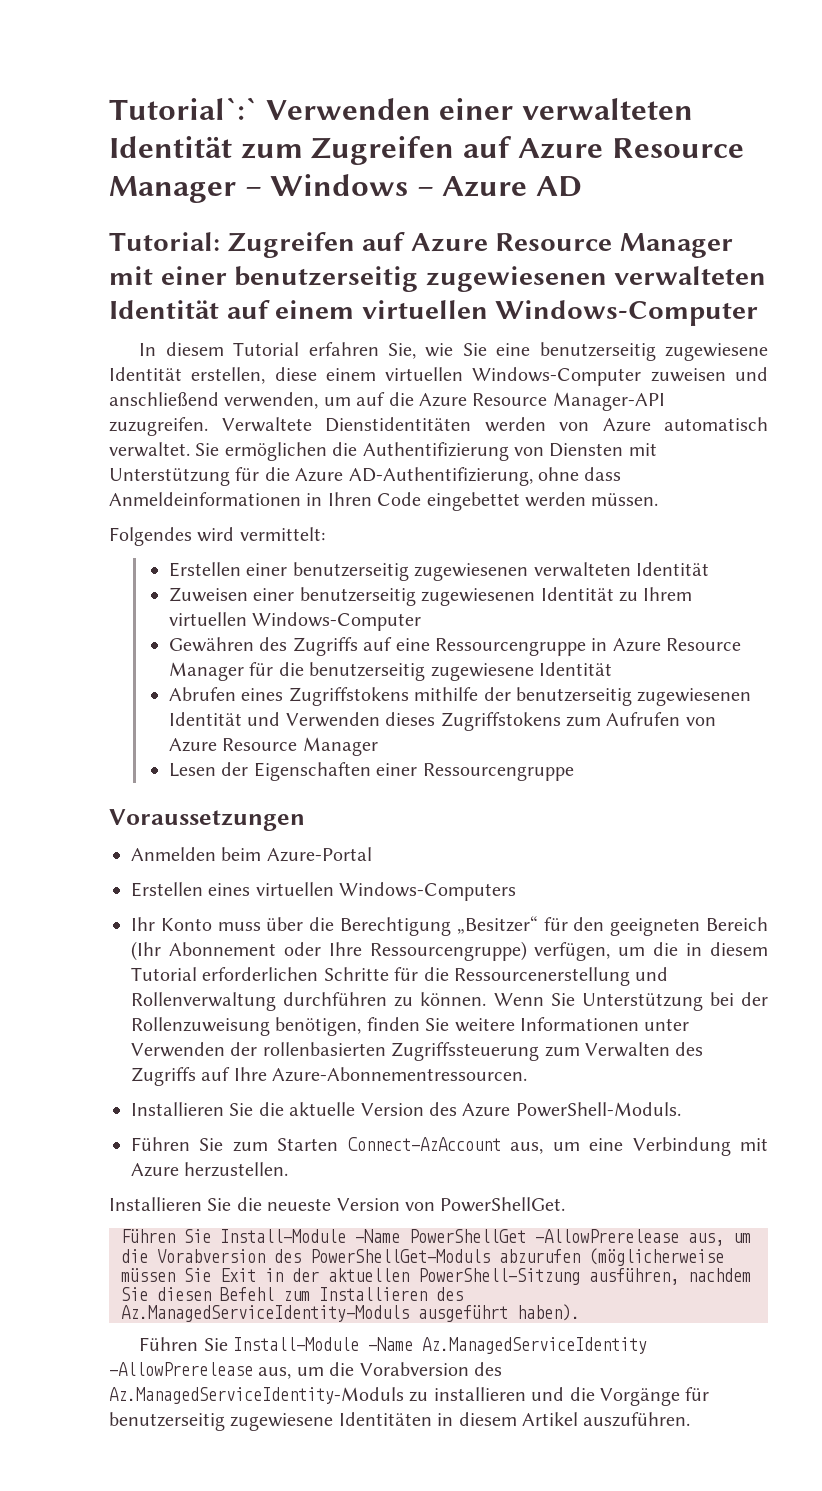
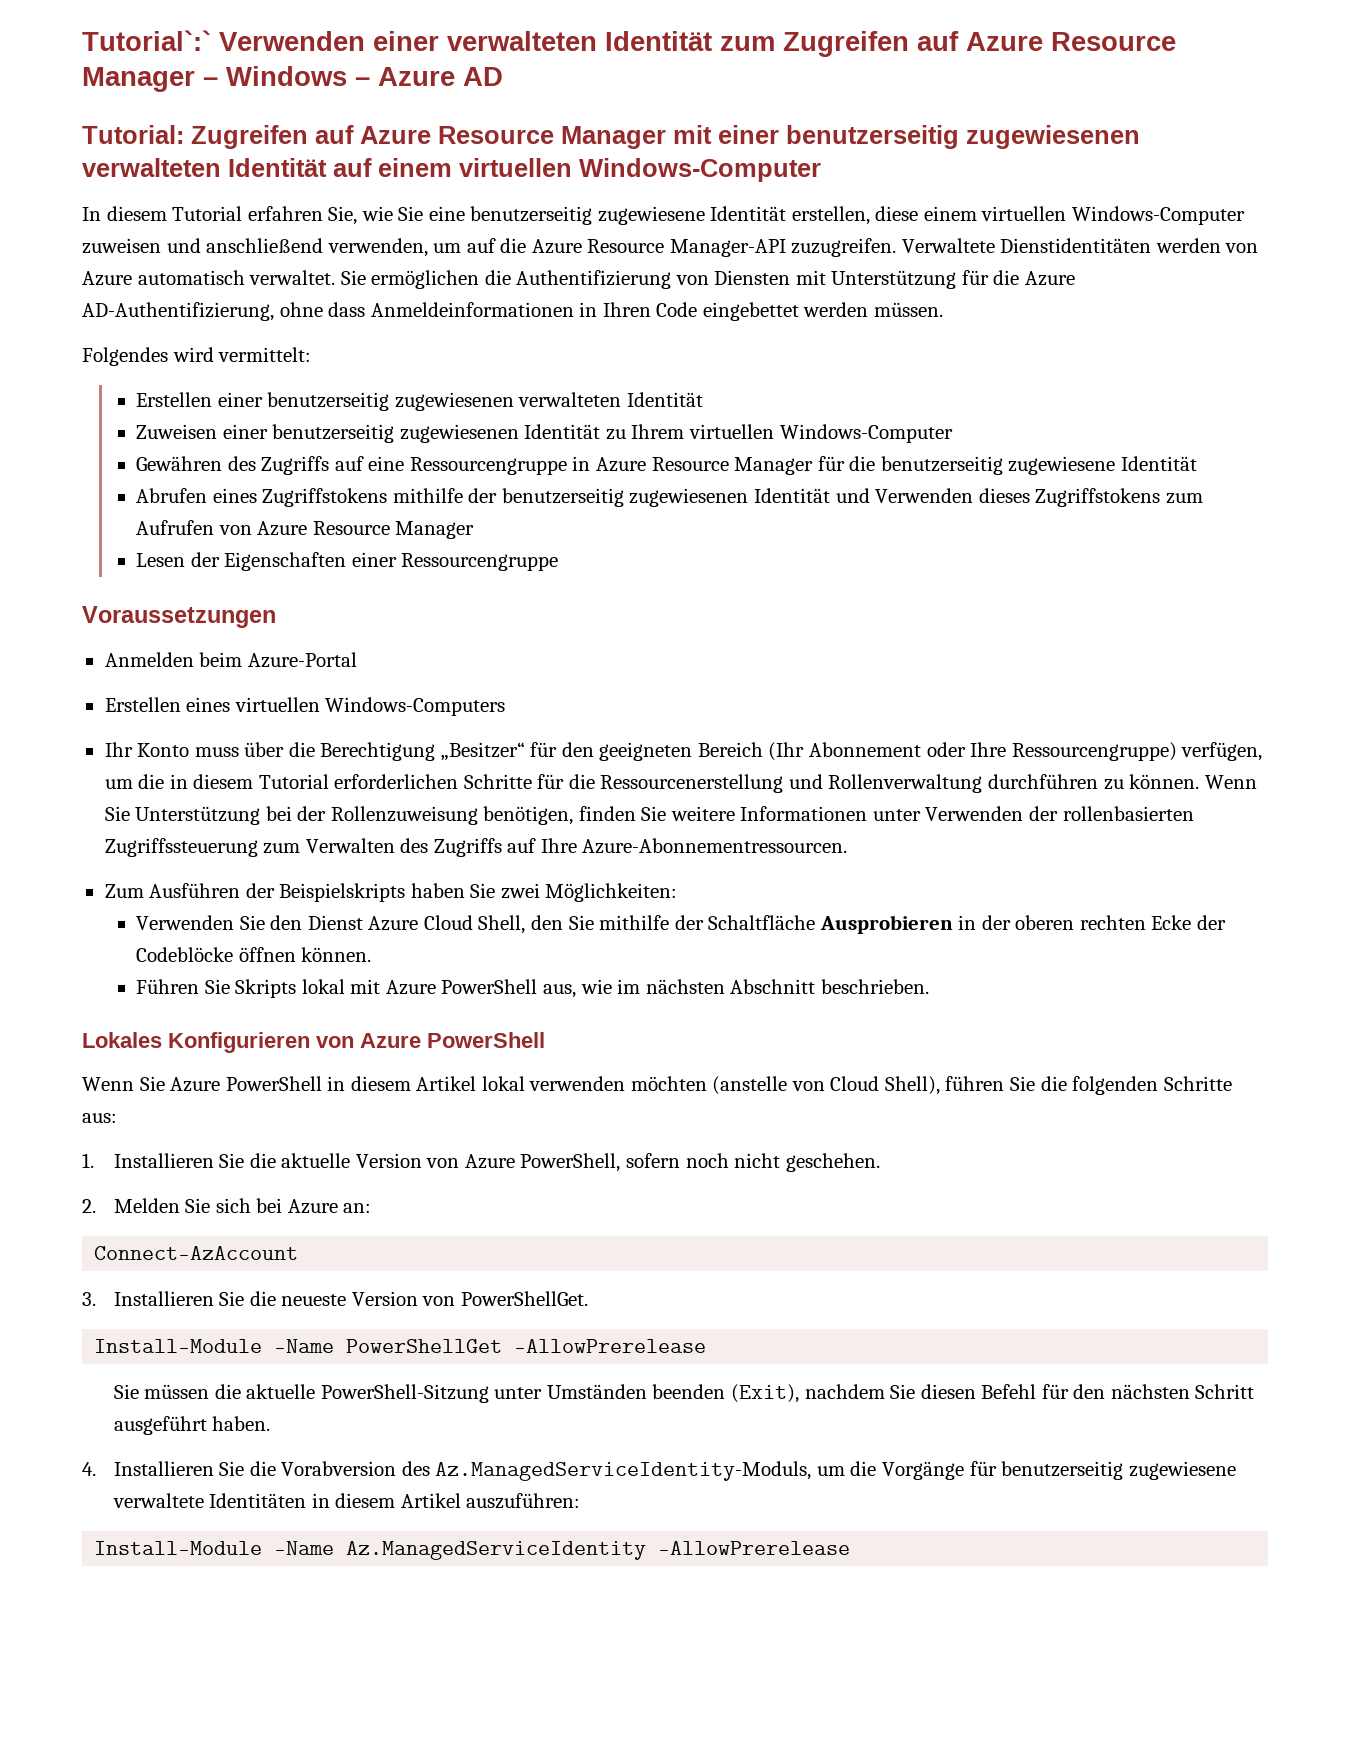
- Installieren Sie die aktuelle Version des Azure PowerShell-Moduls.
- Führen Sie zum Starten Connect-AzAccount aus, um eine Verbindung mit Azure herzustellen.
- Installieren Sie die neueste Version von PowerShellGet.
+ Zum Ausführen der Beispielskripts haben Sie zwei Möglichkeiten:
+ Verwenden Sie den Dienst Azure Cloud Shell, den Sie mithilfe der Schaltfläche Ausprobieren in der oberen rechten Ecke der Codeblöcke öffnen können.
+ Führen Sie Skripts lokal mit Azure PowerShell aus, wie im nächsten Abschnitt beschrieben.
+ Lokales Konfigurieren von Azure PowerShell
+ Wenn Sie Azure PowerShell in diesem Artikel lokal verwenden möchten (anstelle von Cloud Shell), führen Sie die folgenden Schritte aus:
+ 1. Installieren Sie die aktuelle Version von Azure PowerShell, sofern noch nicht geschehen.
+ 2. Melden Sie sich bei Azure an:
+ Connect-AzAccount
+ 3. Installieren Sie die neueste Version von PowerShellGet.
- Führen Sie Install-Module -Name PowerShellGet -AllowPrerelease aus, um die Vorabversion des PowerShellGet-Moduls abzurufen (möglicherweise müssen Sie Exit in der aktuellen PowerShell-Sitzung ausführen, nachdem Sie diesen Befehl zum Installieren des Az.ManagedServiceIdentity-Moduls ausgeführt haben).
- Führen Sie Install-Module -Name Az.ManagedServiceIdentity -AllowPrerelease aus, um die Vorabversion des Az.ManagedServiceIdentity-Moduls zu installieren und die Vorgänge für benutzerseitig zugewiesene Identitäten in diesem Artikel auszuführen.
+ Install-Module -Name PowerShellGet -AllowPrerelease
+ Sie müssen die aktuelle PowerShell-Sitzung unter Umständen beenden (Exit), nachdem Sie diesen Befehl für den nächsten Schritt ausgeführt haben.
+ 4. Installieren Sie die Vorabversion des Az.ManagedServiceIdentity-Moduls, um die Vorgänge für benutzerseitig zugewiesene verwaltete Identitäten in diesem Artikel auszuführen:
+ Install-Module -Name Az.ManagedServiceIdentity -AllowPrerelease

